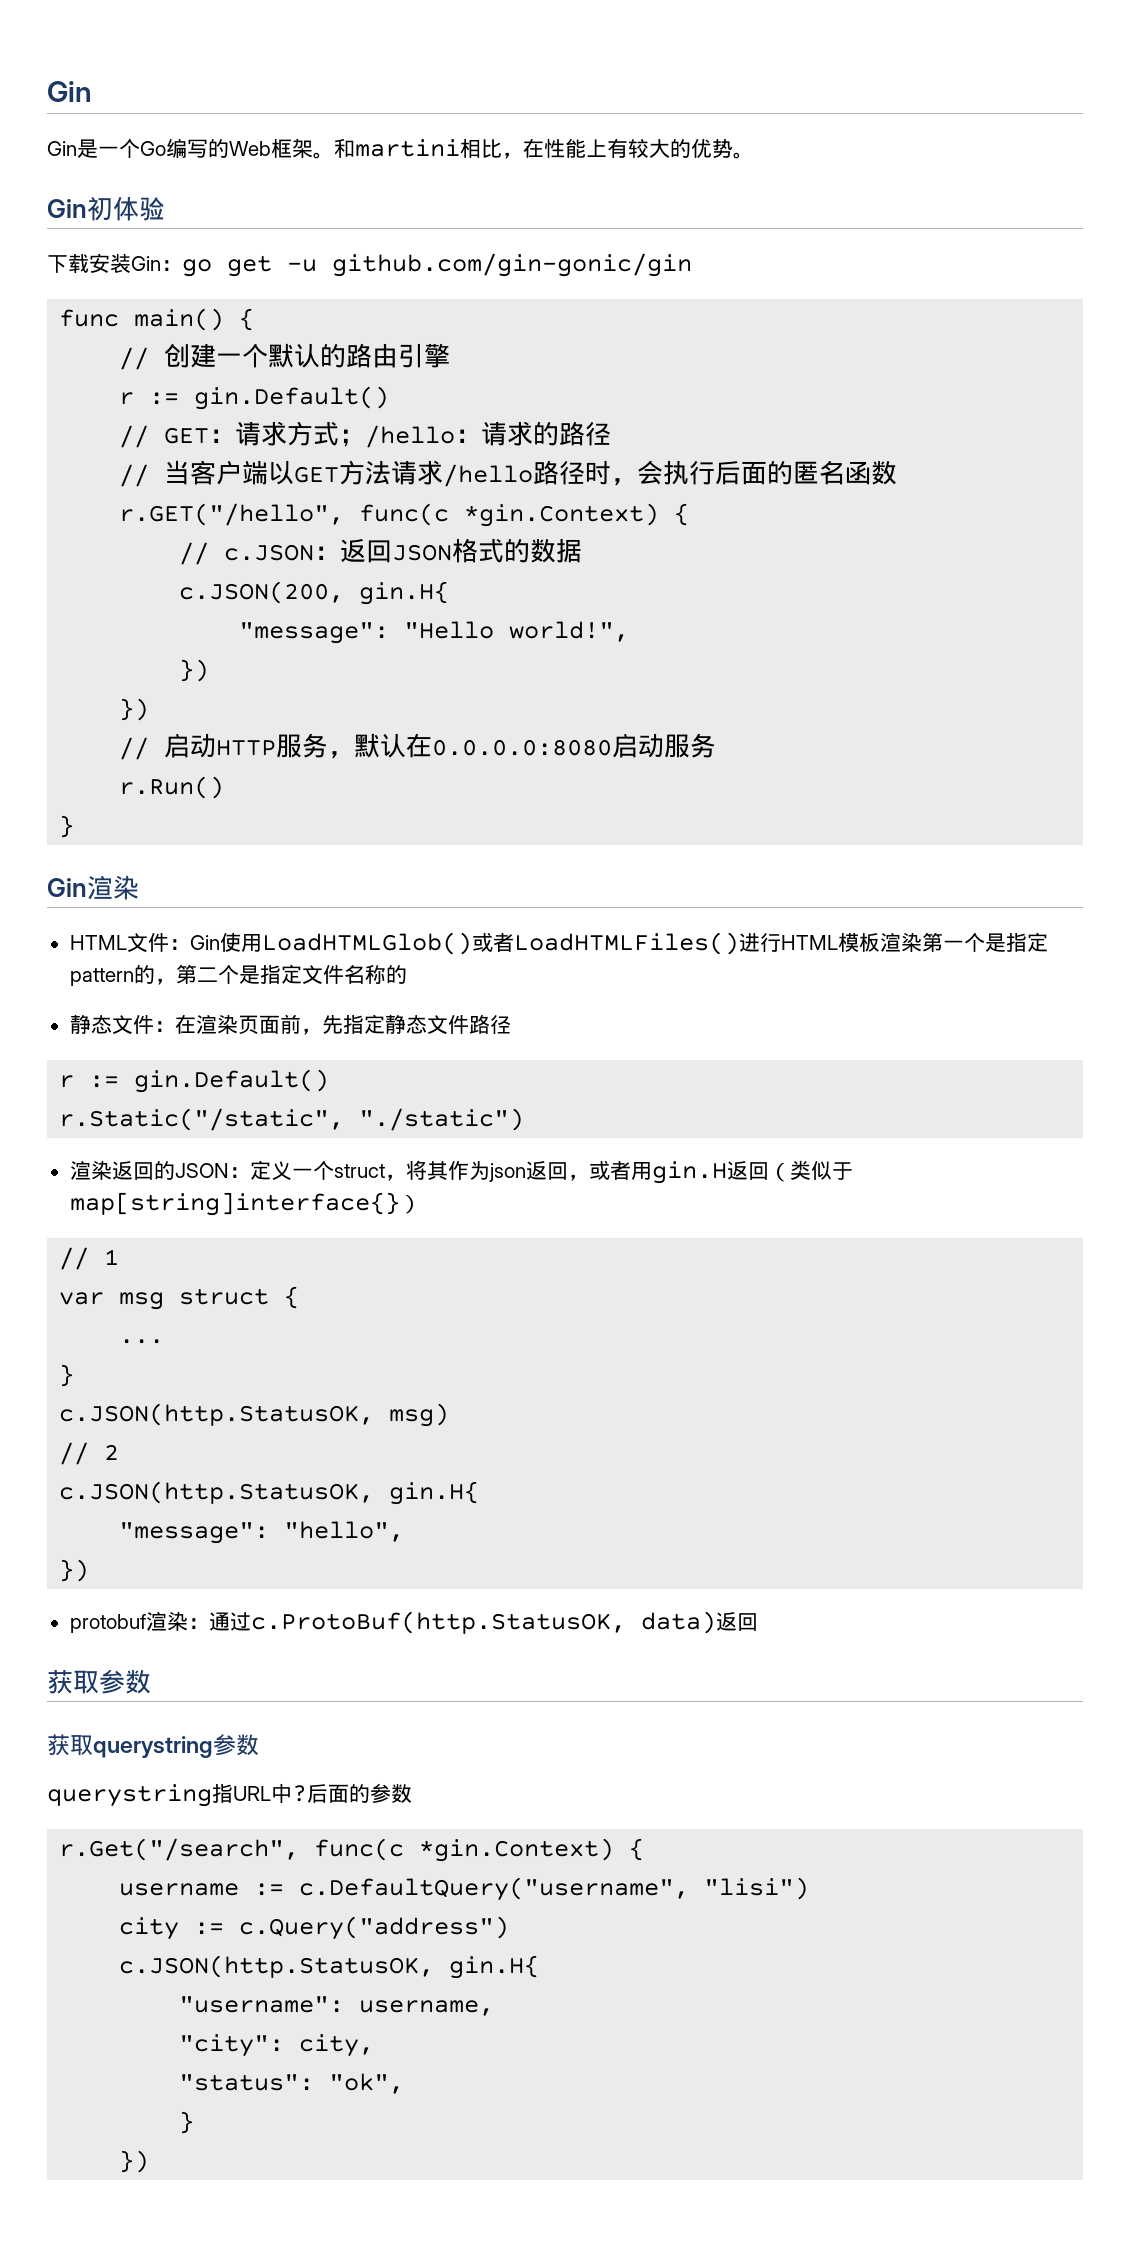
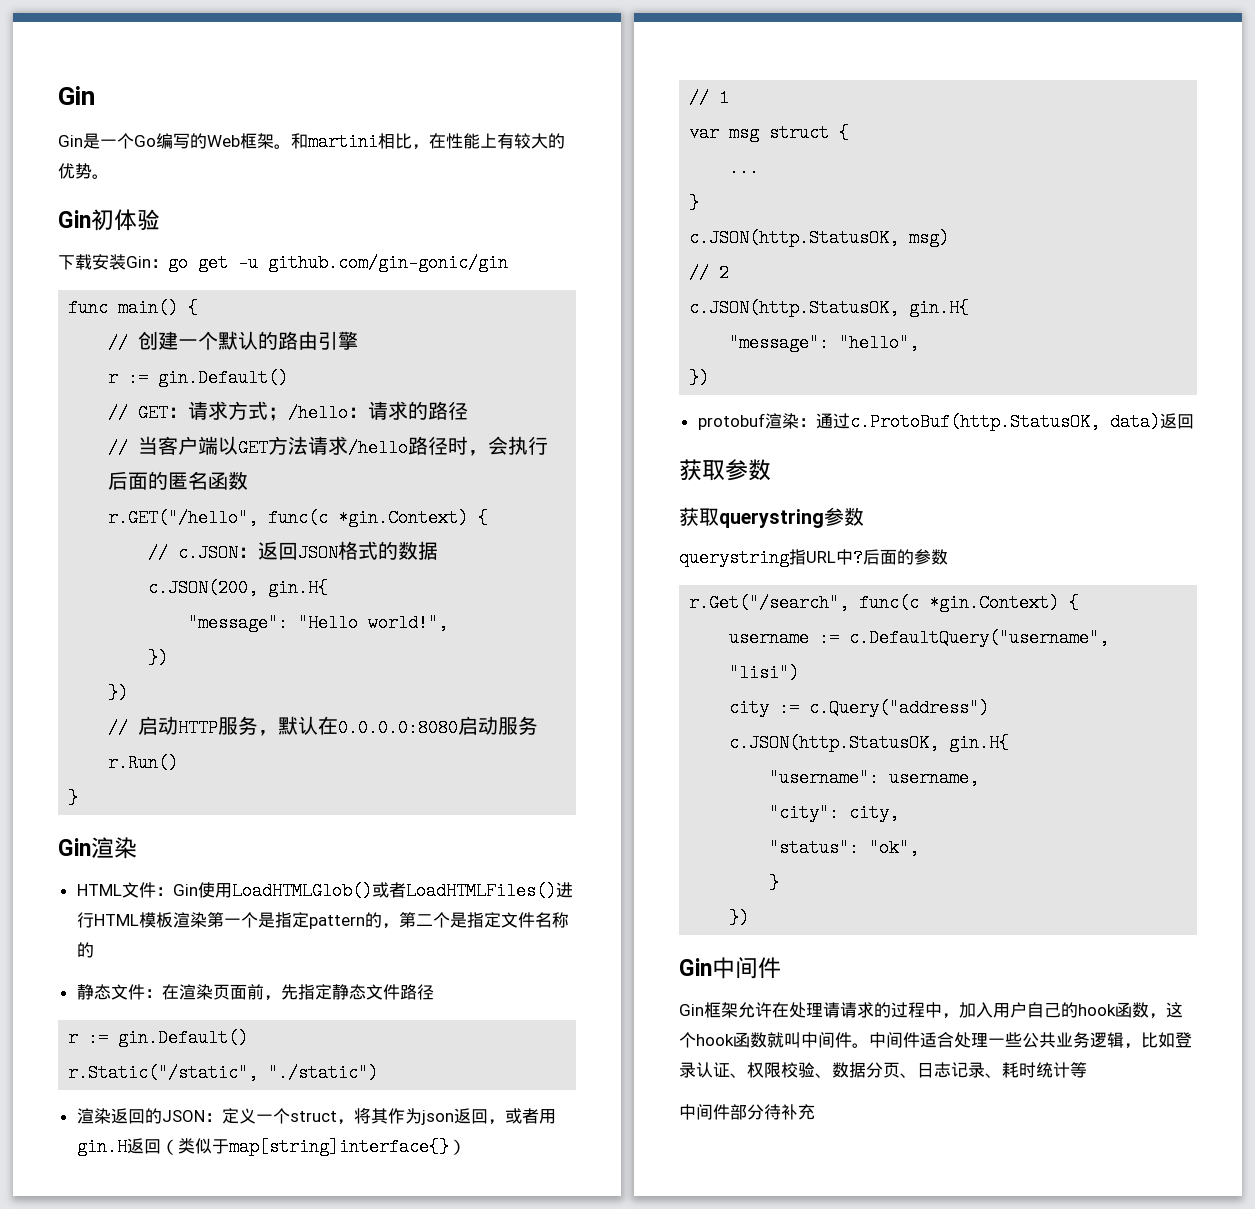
+ Gin中间件
+ Gin框架允许在处理请请求的过程中，加入用户自己的hook函数，这个hook函数就叫中间件。中间件适合处理一些公共业务逻辑，比如登录认证、权限校验、数据分页、日志记录、耗时统计等
+ 中间件部分待补充

